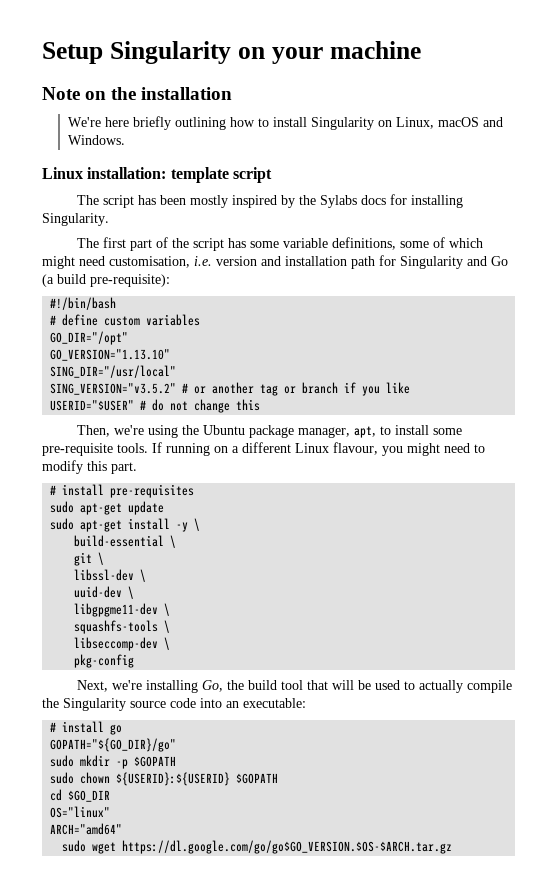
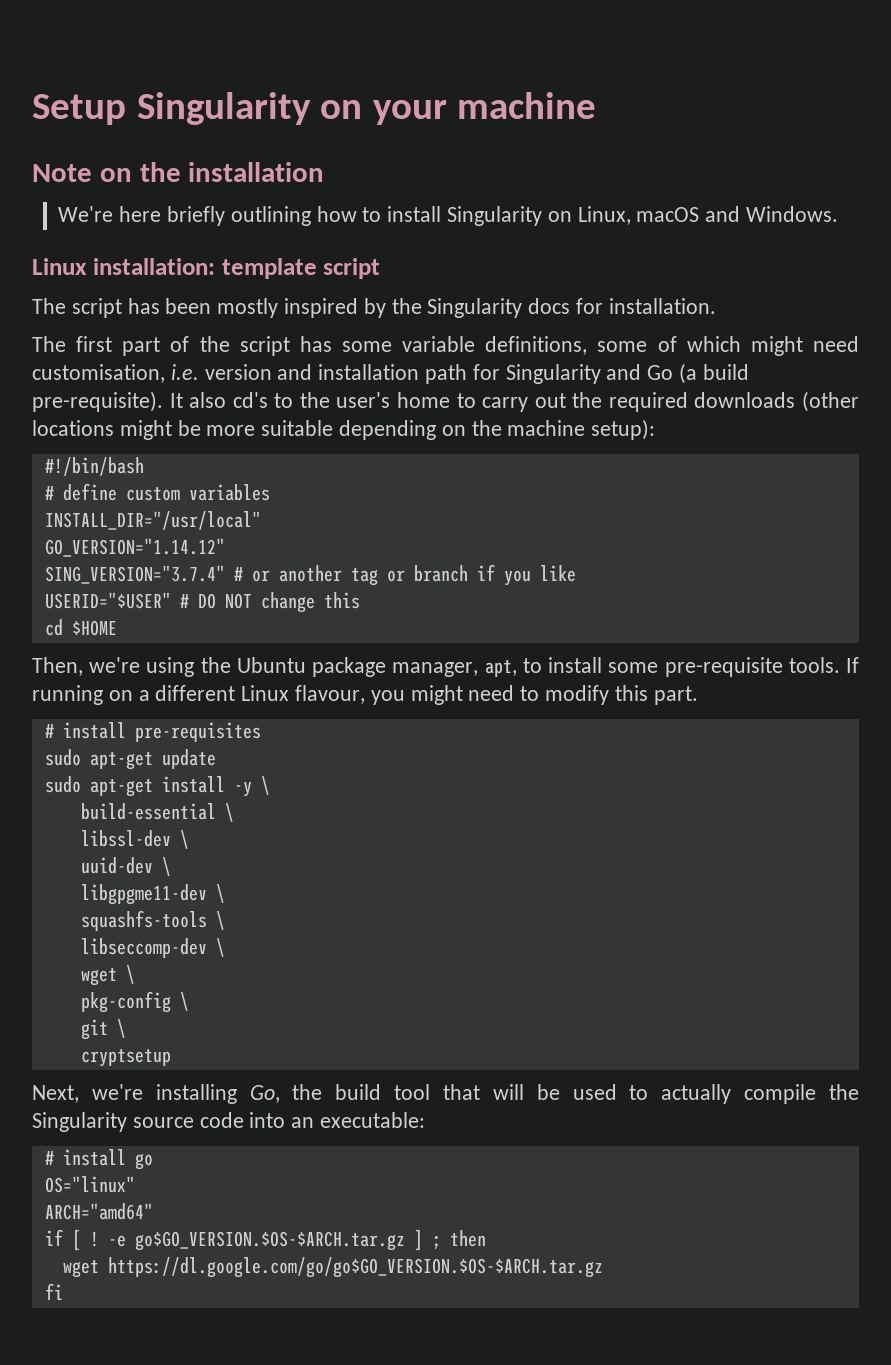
- The script has been mostly inspired by the Sylabs docs for installing Singularity.
+ The script has been mostly inspired by the Singularity docs for installation.
- The first part of the script has some variable definitions, some of which might need customisation, i.e. version and installation path for Singularity and Go (a build pre-requisite):
+ The first part of the script has some variable definitions, some of which might need customisation, i.e. version and installation path for Singularity and Go (a build pre-requisite). It also cd's to the user's home to carry out the required downloads (other locations might be more suitable depending on the machine setup):
- GO_DIR="/opt"
- GO_VERSION="1.13.10"
- SING_DIR="/usr/local"
- SING_VERSION="v3.5.2" # or another tag or branch if you like
+ INSTALL_DIR="/usr/local"
+ GO_VERSION="1.14.12"
+ SING_VERSION="3.7.4" # or another tag or branch if you like
- USERID="$USER" # do not change this
+ USERID="$USER" # DO NOT change this
+ cd $HOME
- git \
+ wget \
- pkg-config
+ pkg-config \
+ git \
+ cryptsetup
- GOPATH="${GO_DIR}/go"
- sudo mkdir -p $GOPATH
- sudo chown ${USERID}:${USERID} $GOPATH
- cd $GO_DIR
  OS="linux"
  ARCH="amd64"
- sudo wget https://dl.google.com/go/go$GO_VERSION.$OS-$ARCH.tar.gz
+ if [ ! -e go$GO_VERSION.$OS-$ARCH.tar.gz ] ; then
+ wget https://dl.google.com/go/go$GO_VERSION.$OS-$ARCH.tar.gz
+ fi

